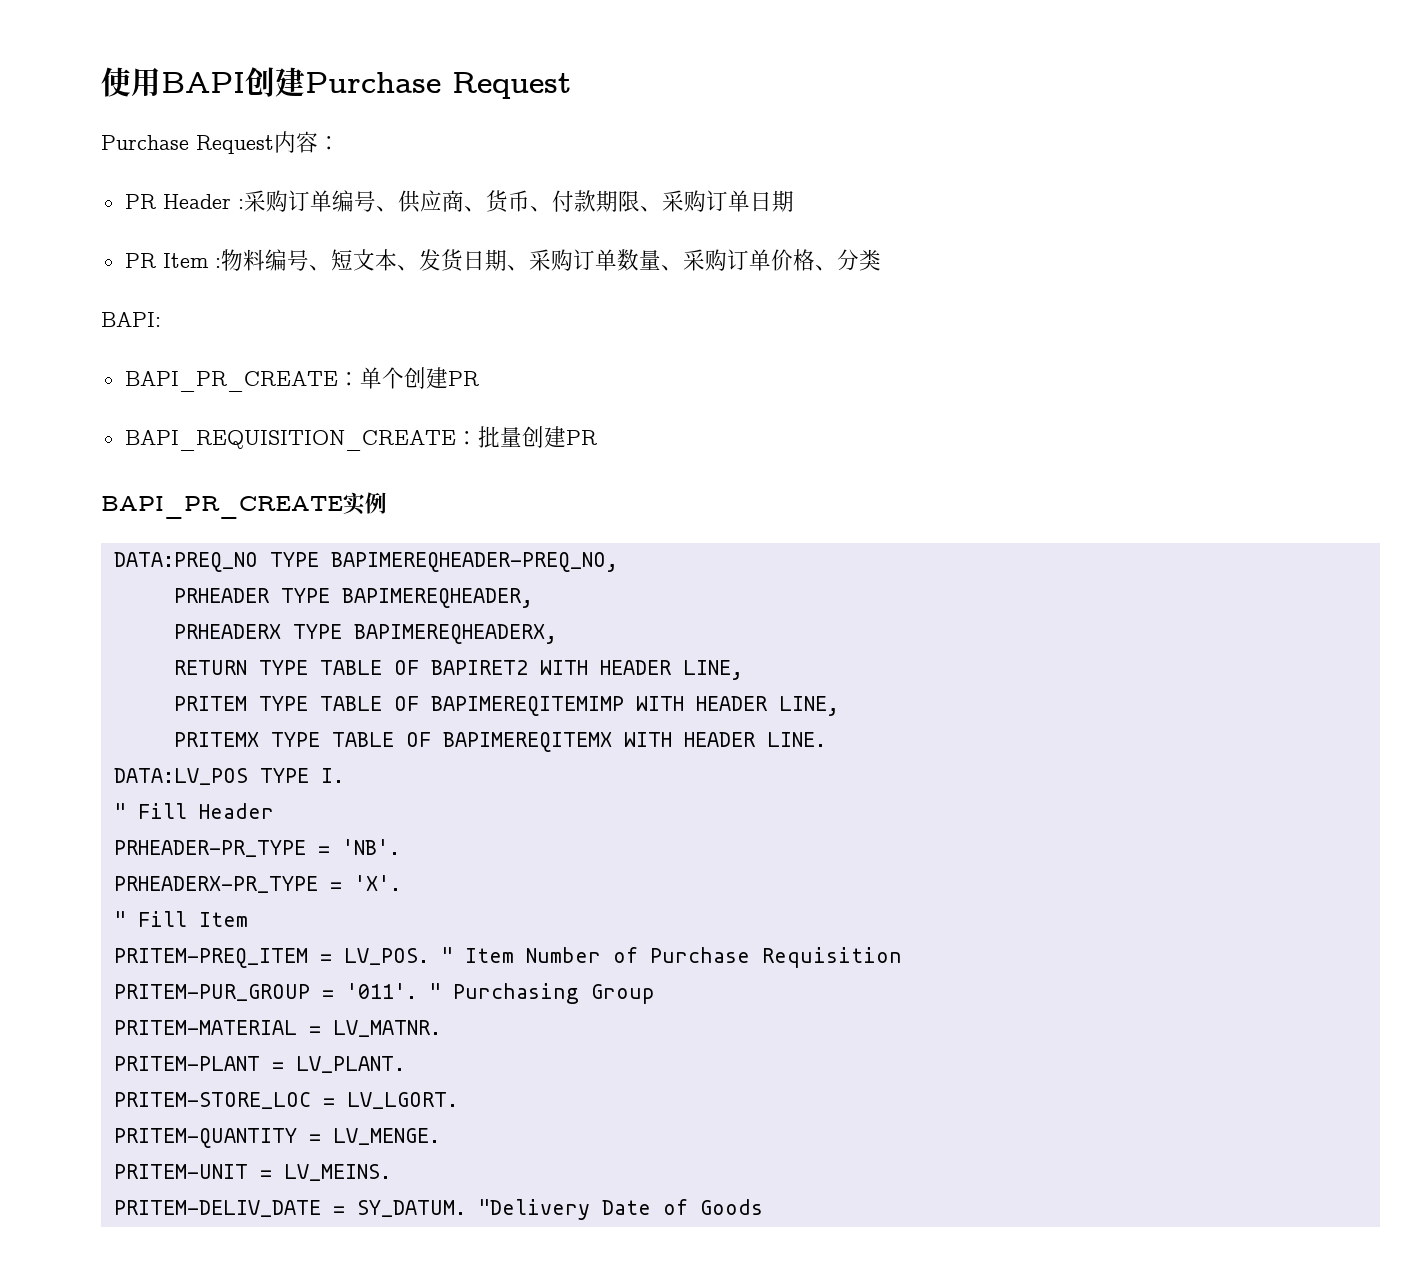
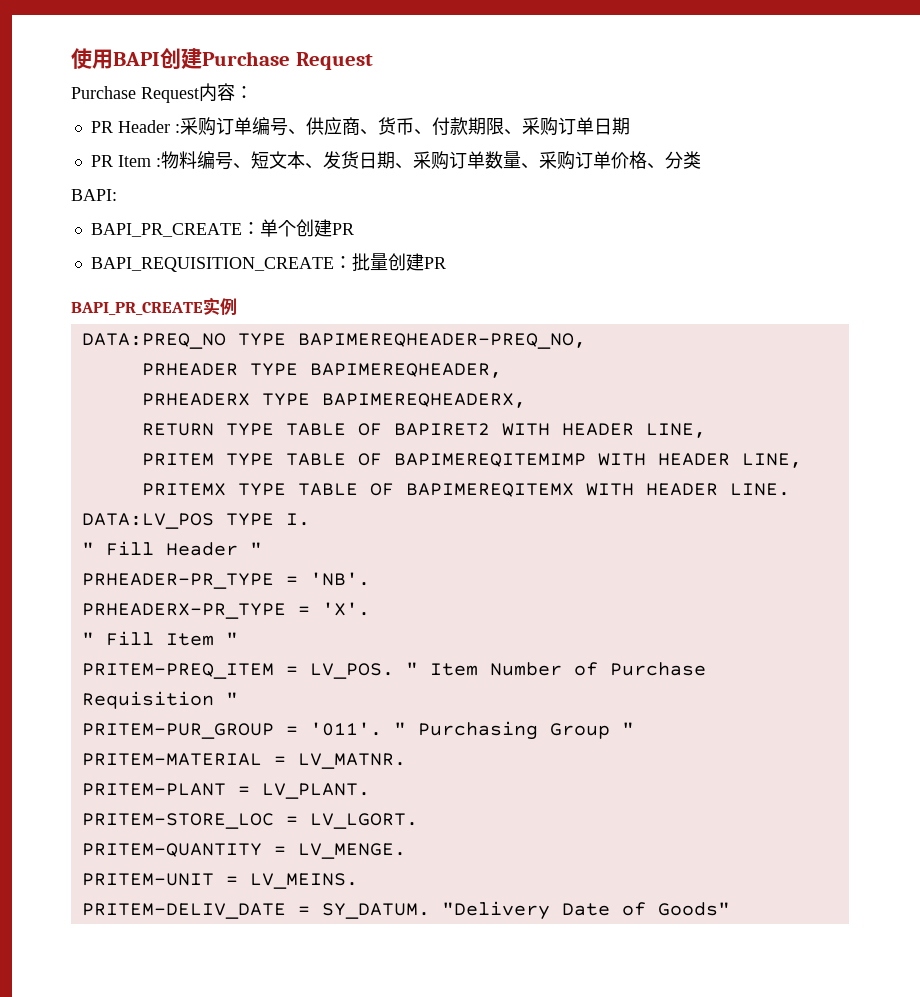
- " Fill Header
+ " Fill Header "
- " Fill Item
+ " Fill Item "
- " Item Number of Purchase Requisition
+ " Item Number of Purchase Requisition "
- " Purchasing Group
+ " Purchasing Group "
- "Delivery Date of Goods
+ "Delivery Date of Goods"

